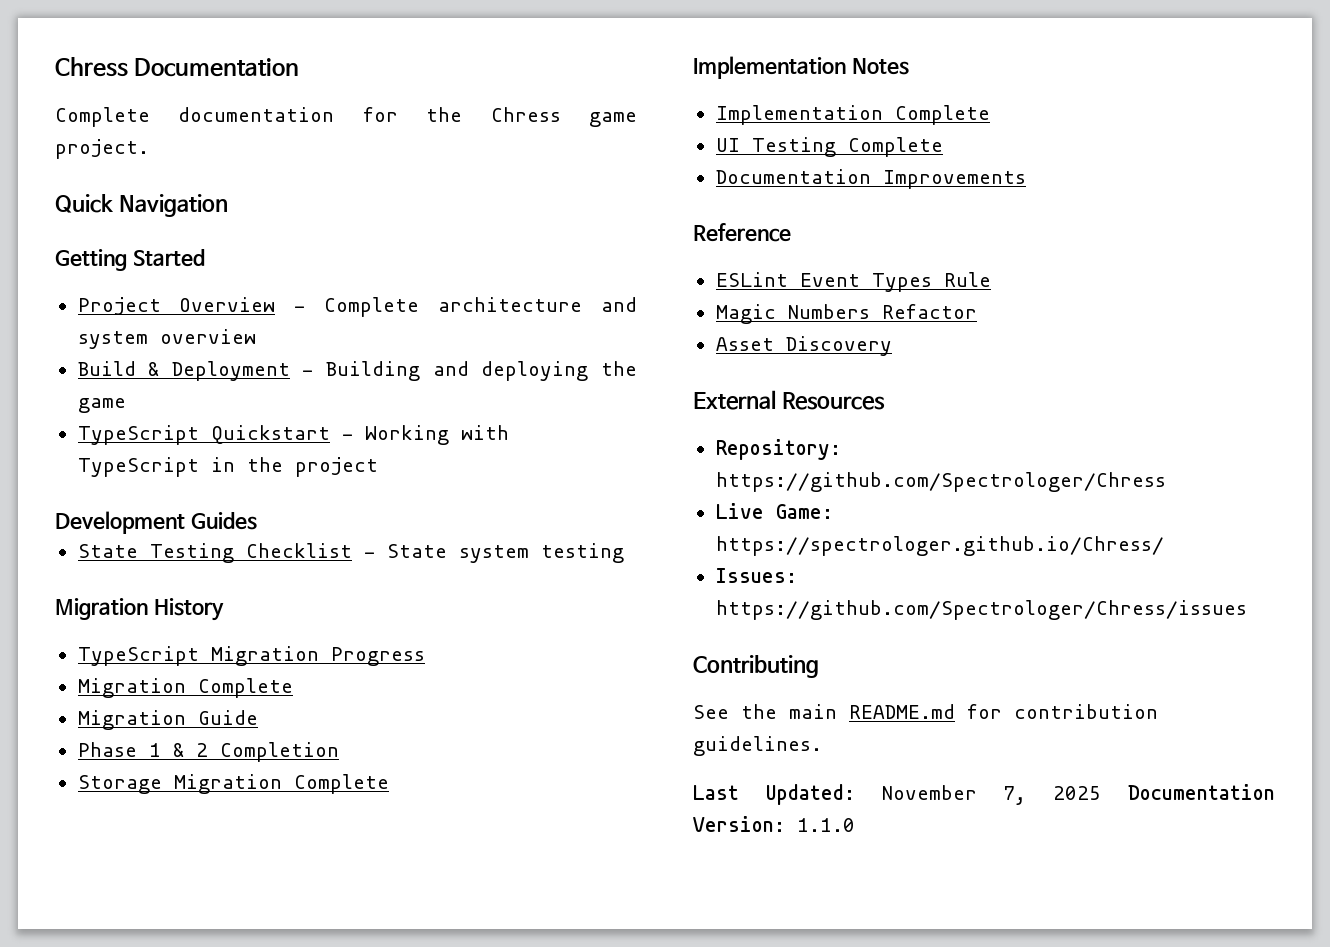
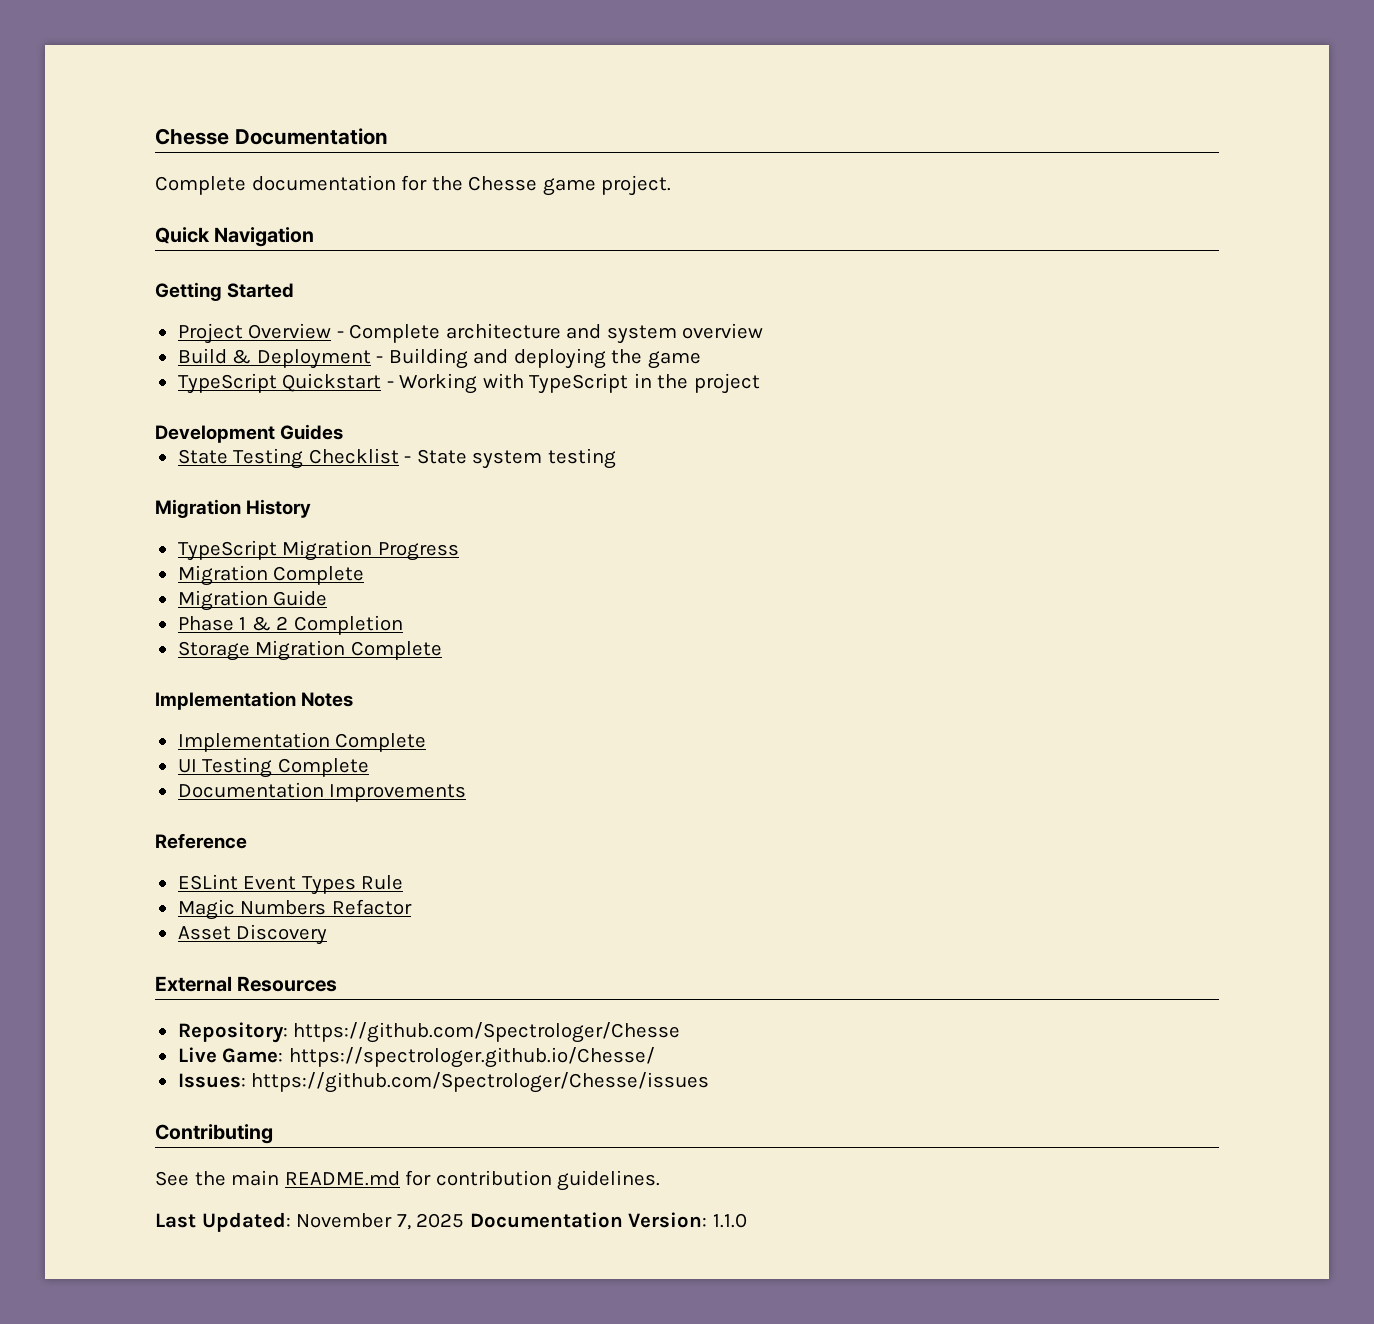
- Chress Documentation
+ Chesse Documentation
- Complete documentation for the Chress game project.
+ Complete documentation for the Chesse game project.
- Repository: https://github.com/Spectrologer/Chress
+ Repository: https://github.com/Spectrologer/Chesse
- Live Game: https://spectrologer.github.io/Chress/
+ Live Game: https://spectrologer.github.io/Chesse/
- Issues: https://github.com/Spectrologer/Chress/issues
+ Issues: https://github.com/Spectrologer/Chesse/issues

